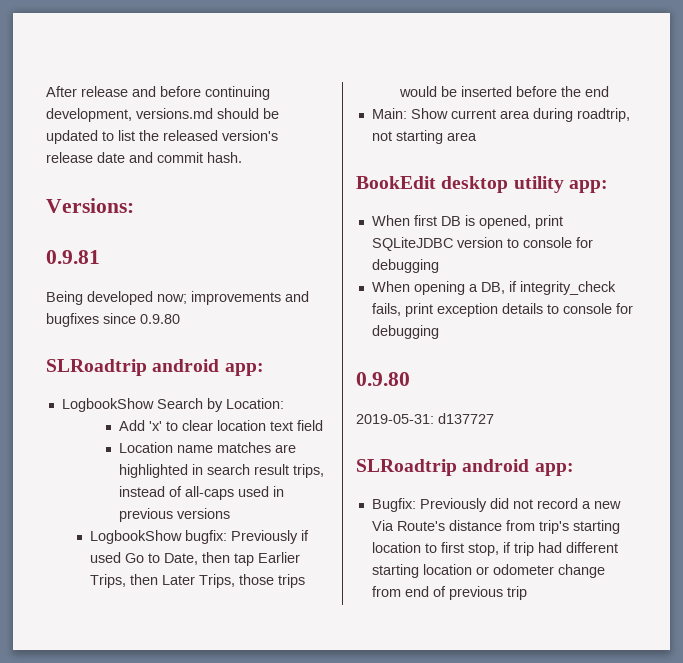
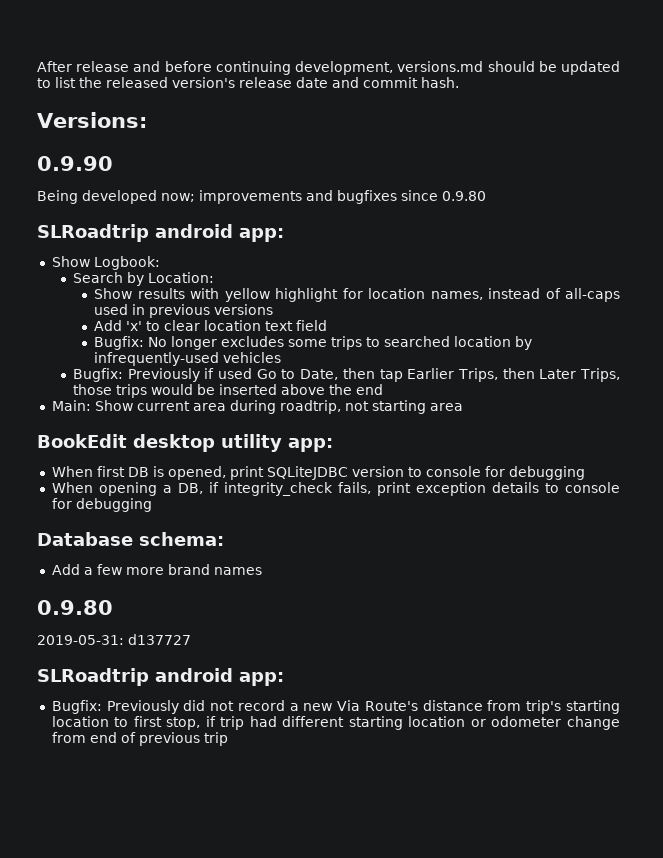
- 0.9.81
+ 0.9.90
- LogbookShow Search by Location:
+ Show Logbook:
+ Search by Location:
+ Show results with yellow highlight for location names, instead of all-caps used in previous versions
- Location name matches are highlighted in search result trips, instead of all-caps used in previous versions
- LogbookShow bugfix: Previously if used Go to Date, then tap Earlier Trips, then Later Trips, those trips would be inserted before the end
+ Bugfix: No longer excludes some trips to searched location by infrequently-used vehicles
+ Bugfix: Previously if used Go to Date, then tap Earlier Trips, then Later Trips, those trips would be inserted above the end
+ Database schema:
+ Add a few more brand names

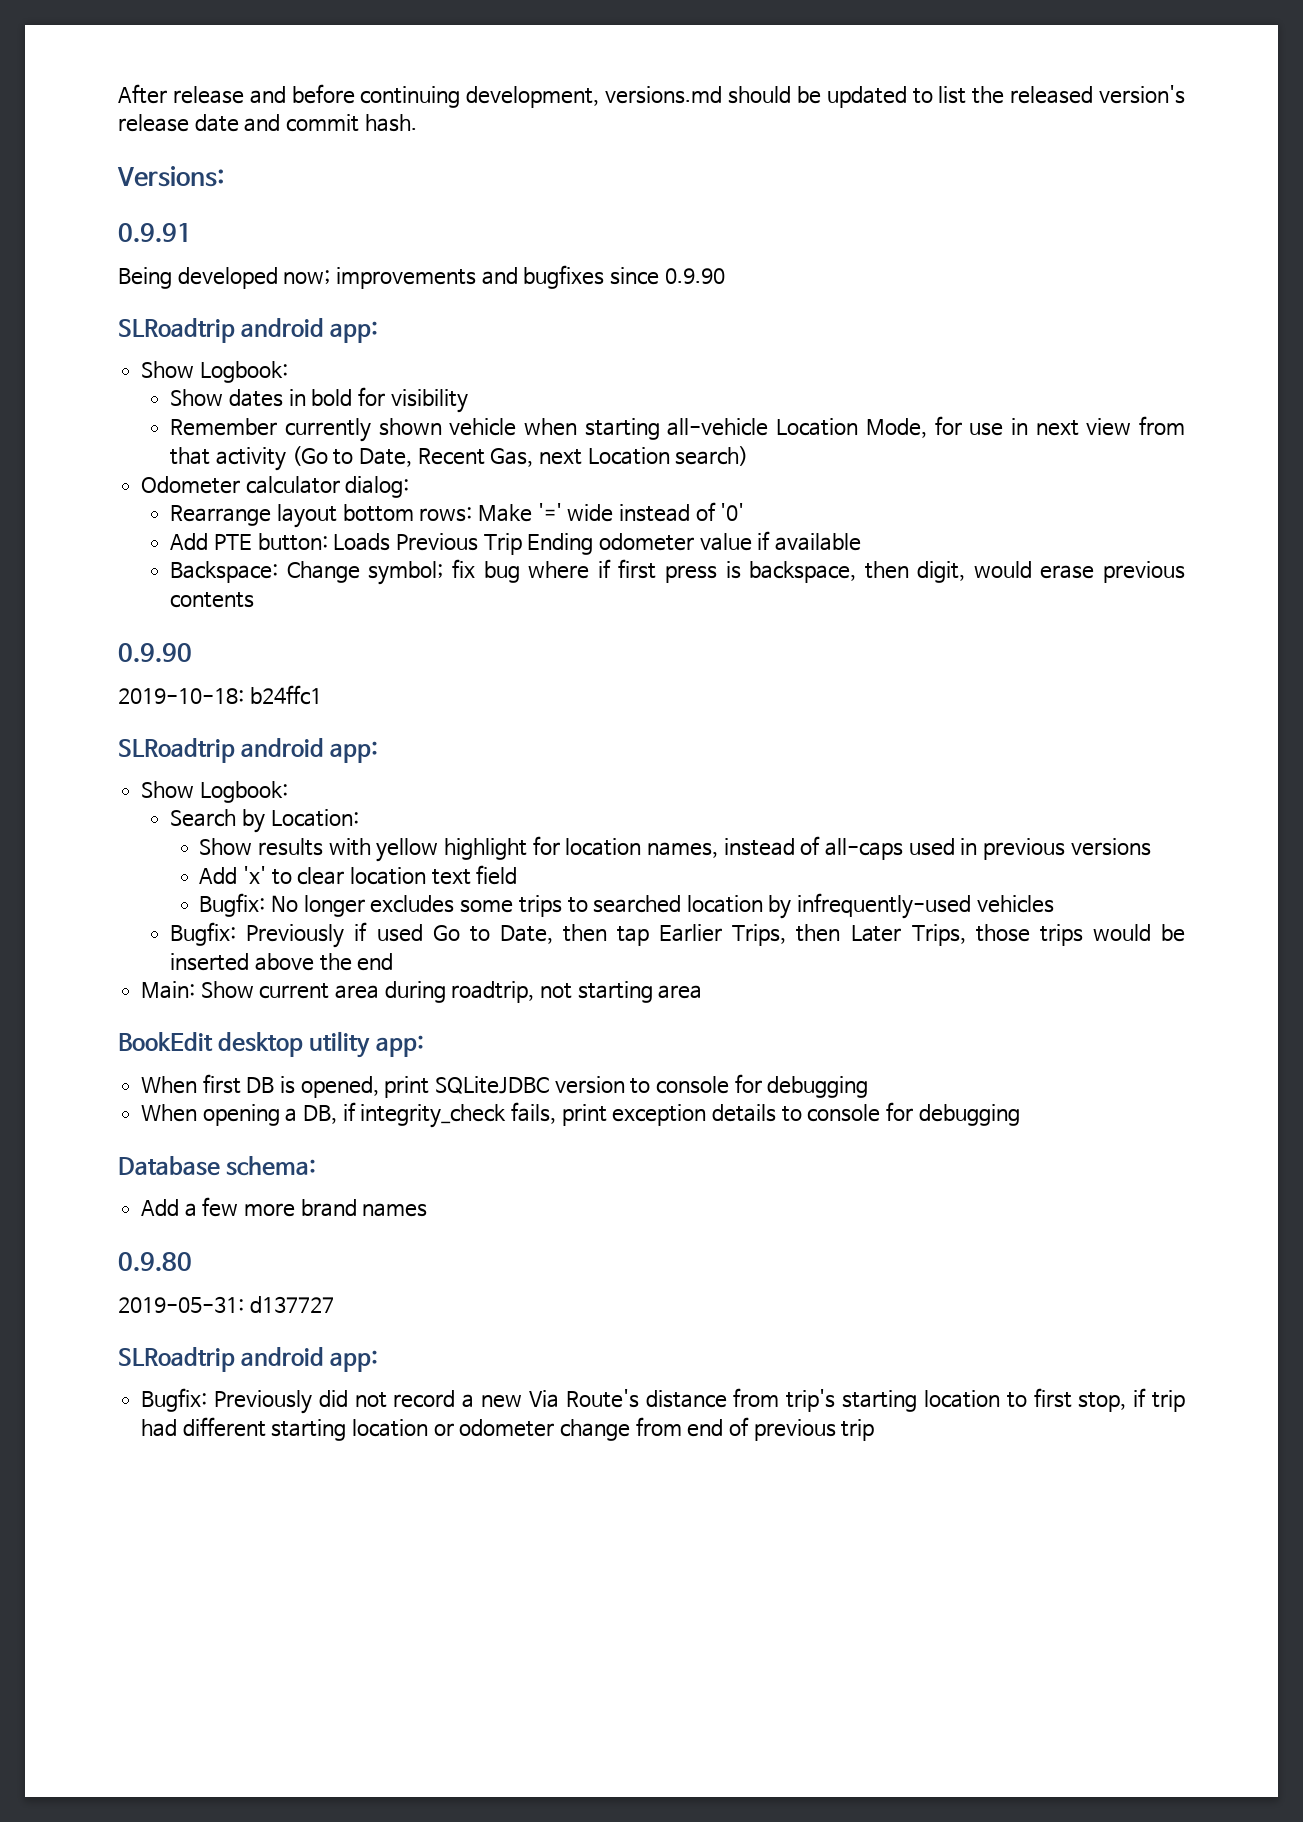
- 0.9.90
+ 0.9.91
- Being developed now; improvements and bugfixes since 0.9.80
+ Being developed now; improvements and bugfixes since 0.9.90
+ SLRoadtrip android app:
+ Show Logbook:
+ Show dates in bold for visibility
+ Remember currently shown vehicle when starting all-vehicle Location Mode, for use in next view from that activity (Go to Date, Recent Gas, next Location search)
+ Odometer calculator dialog:
+ Rearrange layout bottom rows: Make '=' wide instead of '0'
+ Add PTE button: Loads Previous Trip Ending odometer value if available
+ Backspace: Change symbol; fix bug where if first press is backspace, then digit, would erase previous contents
+ 0.9.90
+ 2019-10-18: b24ffc1

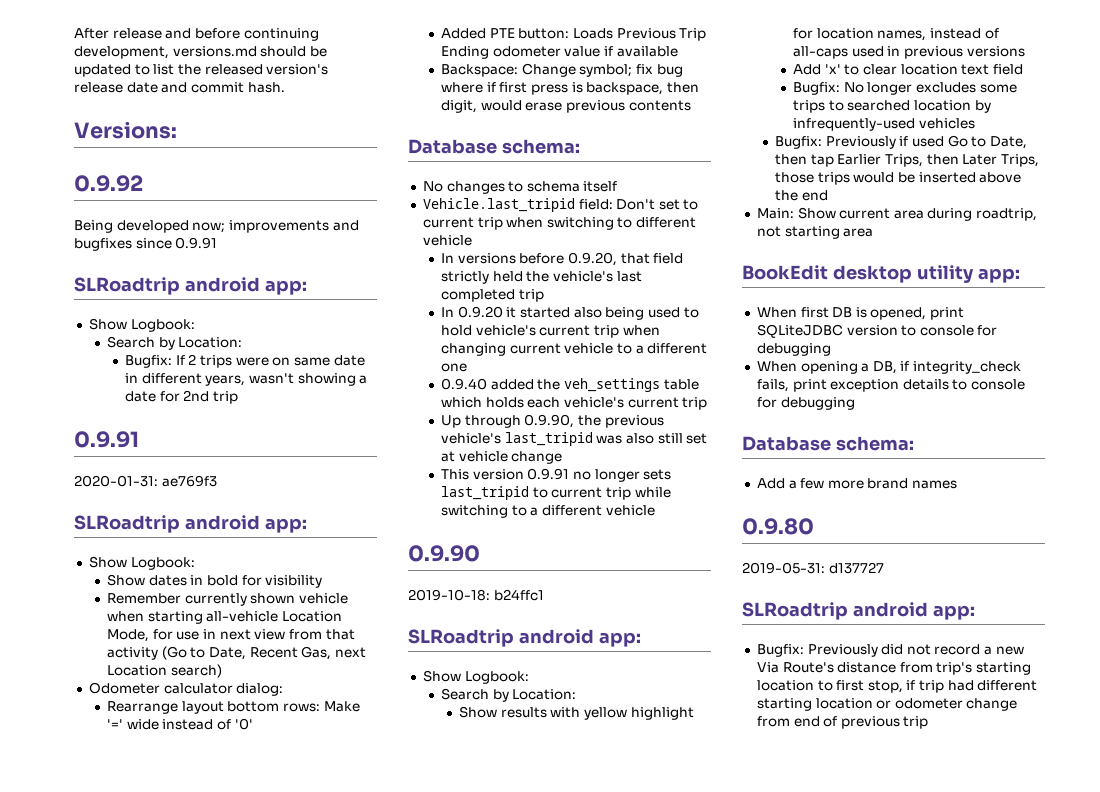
- 0.9.91
+ 0.9.92
- Being developed now; improvements and bugfixes since 0.9.90
+ Being developed now; improvements and bugfixes since 0.9.91
+ SLRoadtrip android app:
+ Show Logbook:
+ Search by Location:
+ Bugfix: If 2 trips were on same date in different years, wasn't showing a date for 2nd trip
+ 0.9.91
+ 2020-01-31: ae769f3
- Add PTE button: Loads Previous Trip Ending odometer value if available
+ Added PTE button: Loads Previous Trip Ending odometer value if available
  Backspace: Change symbol; fix bug where if first press is backspace, then digit, would erase previous contents
+ Database schema:
+ No changes to schema itself
+ Vehicle.last_tripid field: Don't set to current trip when switching to different vehicle
+ In versions before 0.9.20, that field strictly held the vehicle's last completed trip
+ In 0.9.20 it started also being used to hold vehicle's current trip when changing current vehicle to a different one
+ 0.9.40 added the veh_settings table which holds each vehicle's current trip
+ Up through 0.9.90, the previous vehicle's last_tripid was also still set at vehicle change
+ This version 0.9.91 no longer sets last_tripid to current trip while switching to a different vehicle

